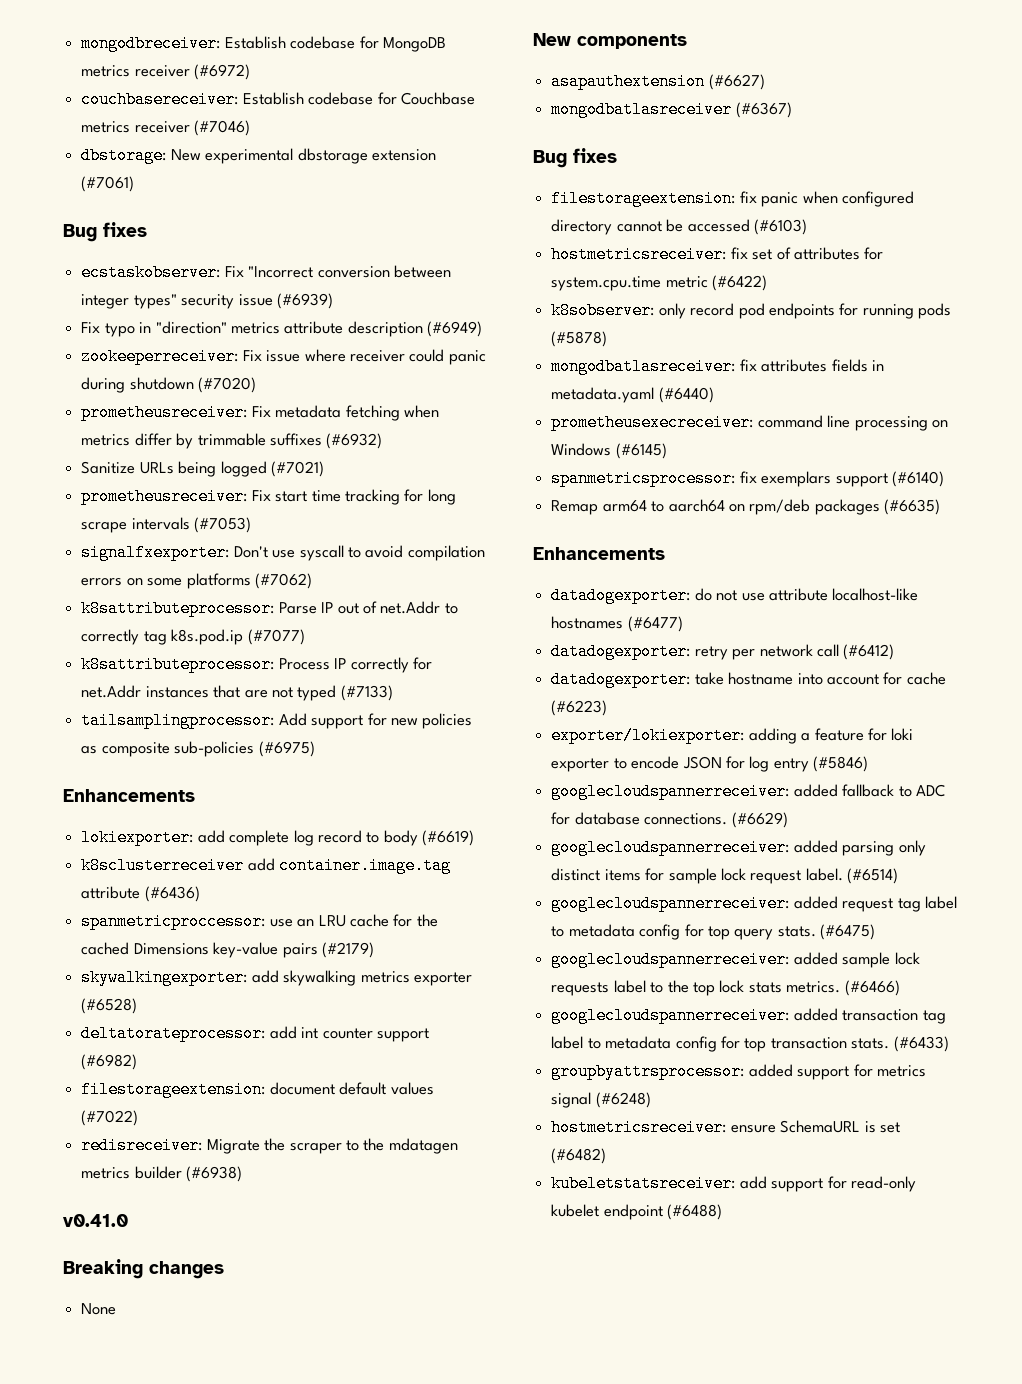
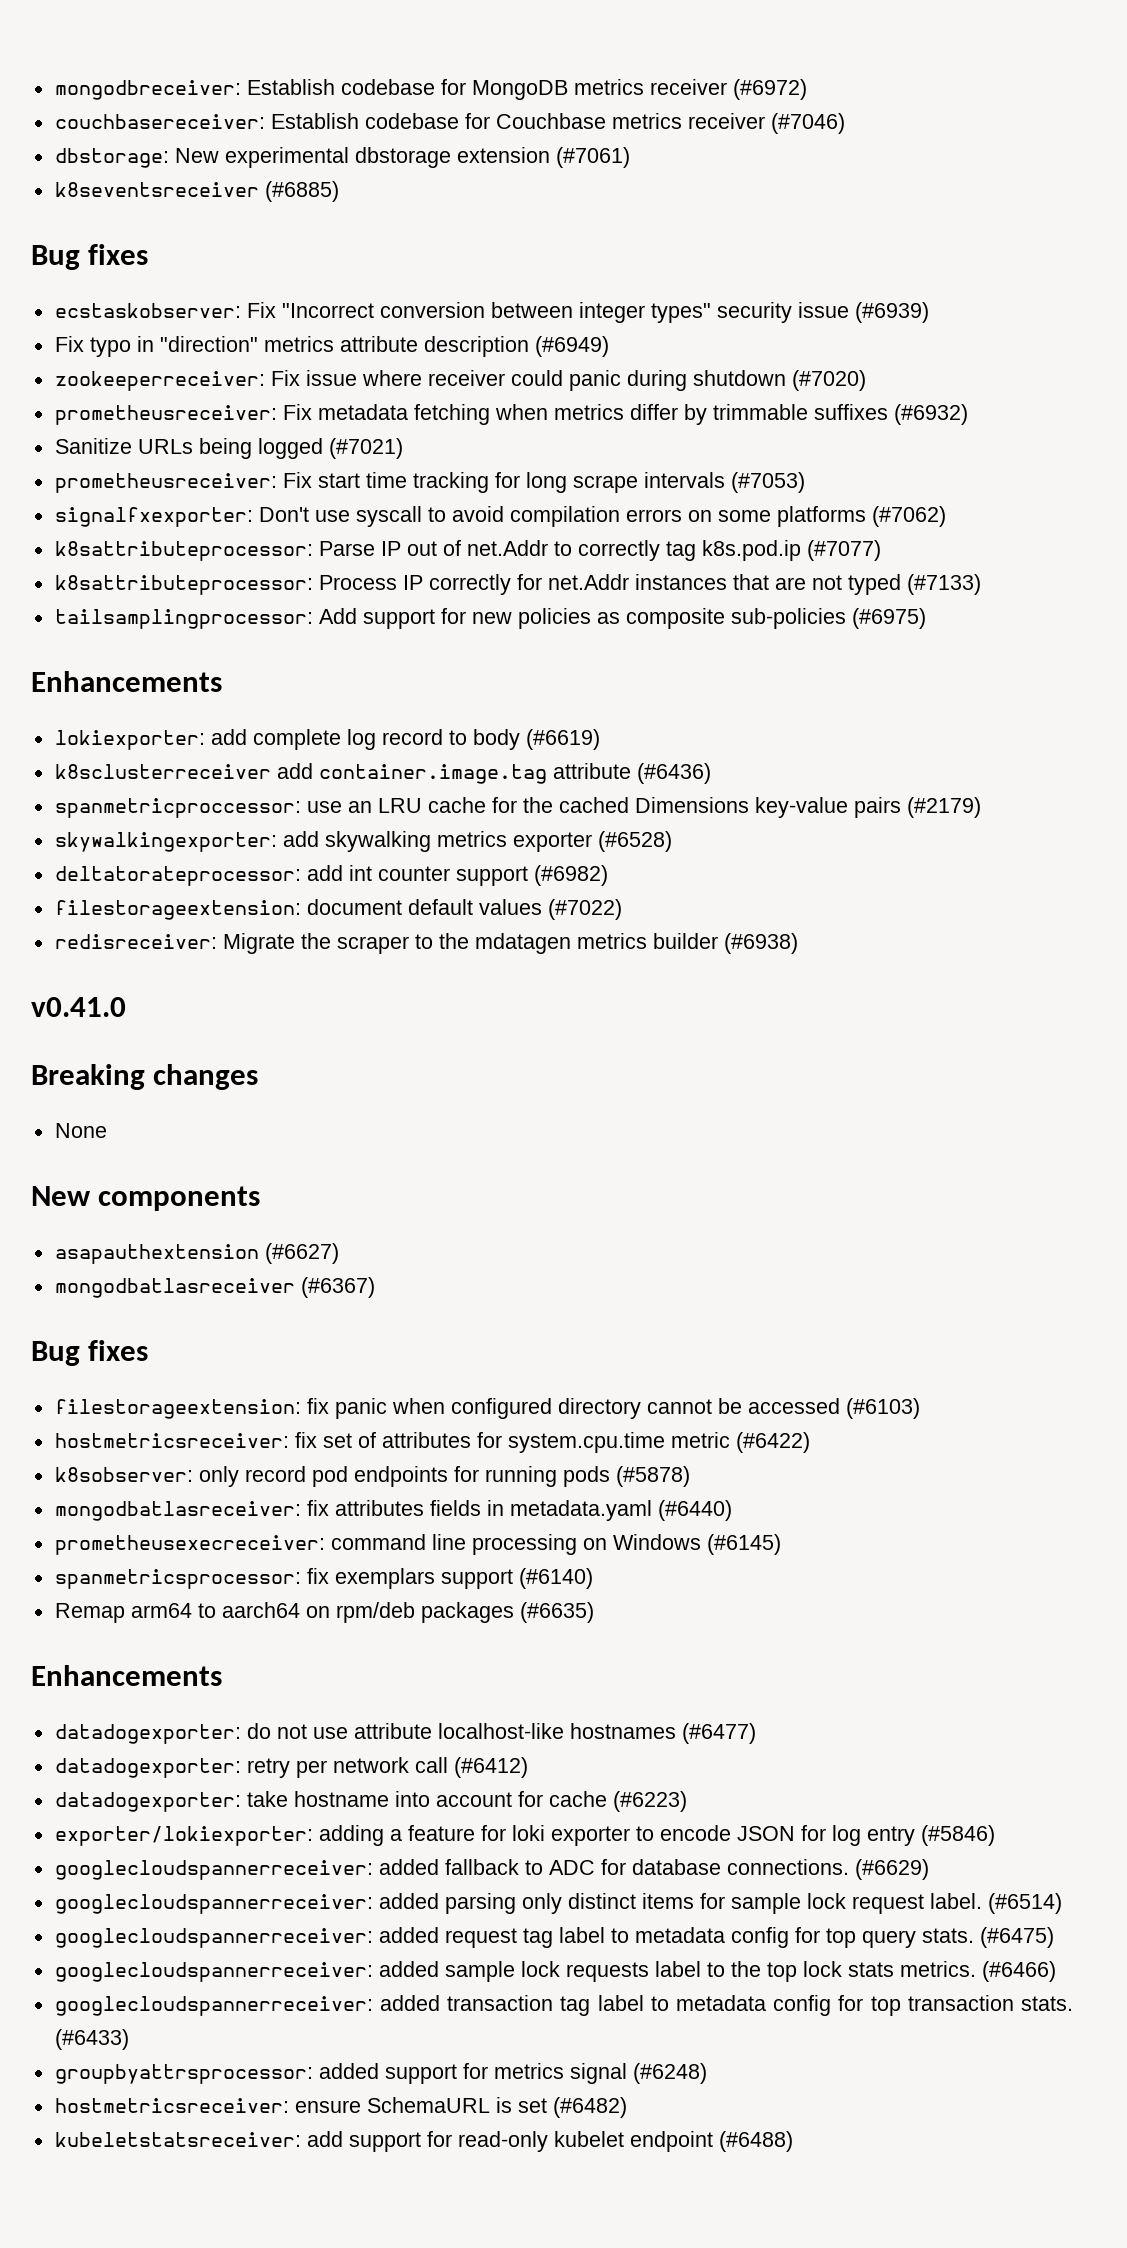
+ k8seventsreceiver (#6885)

